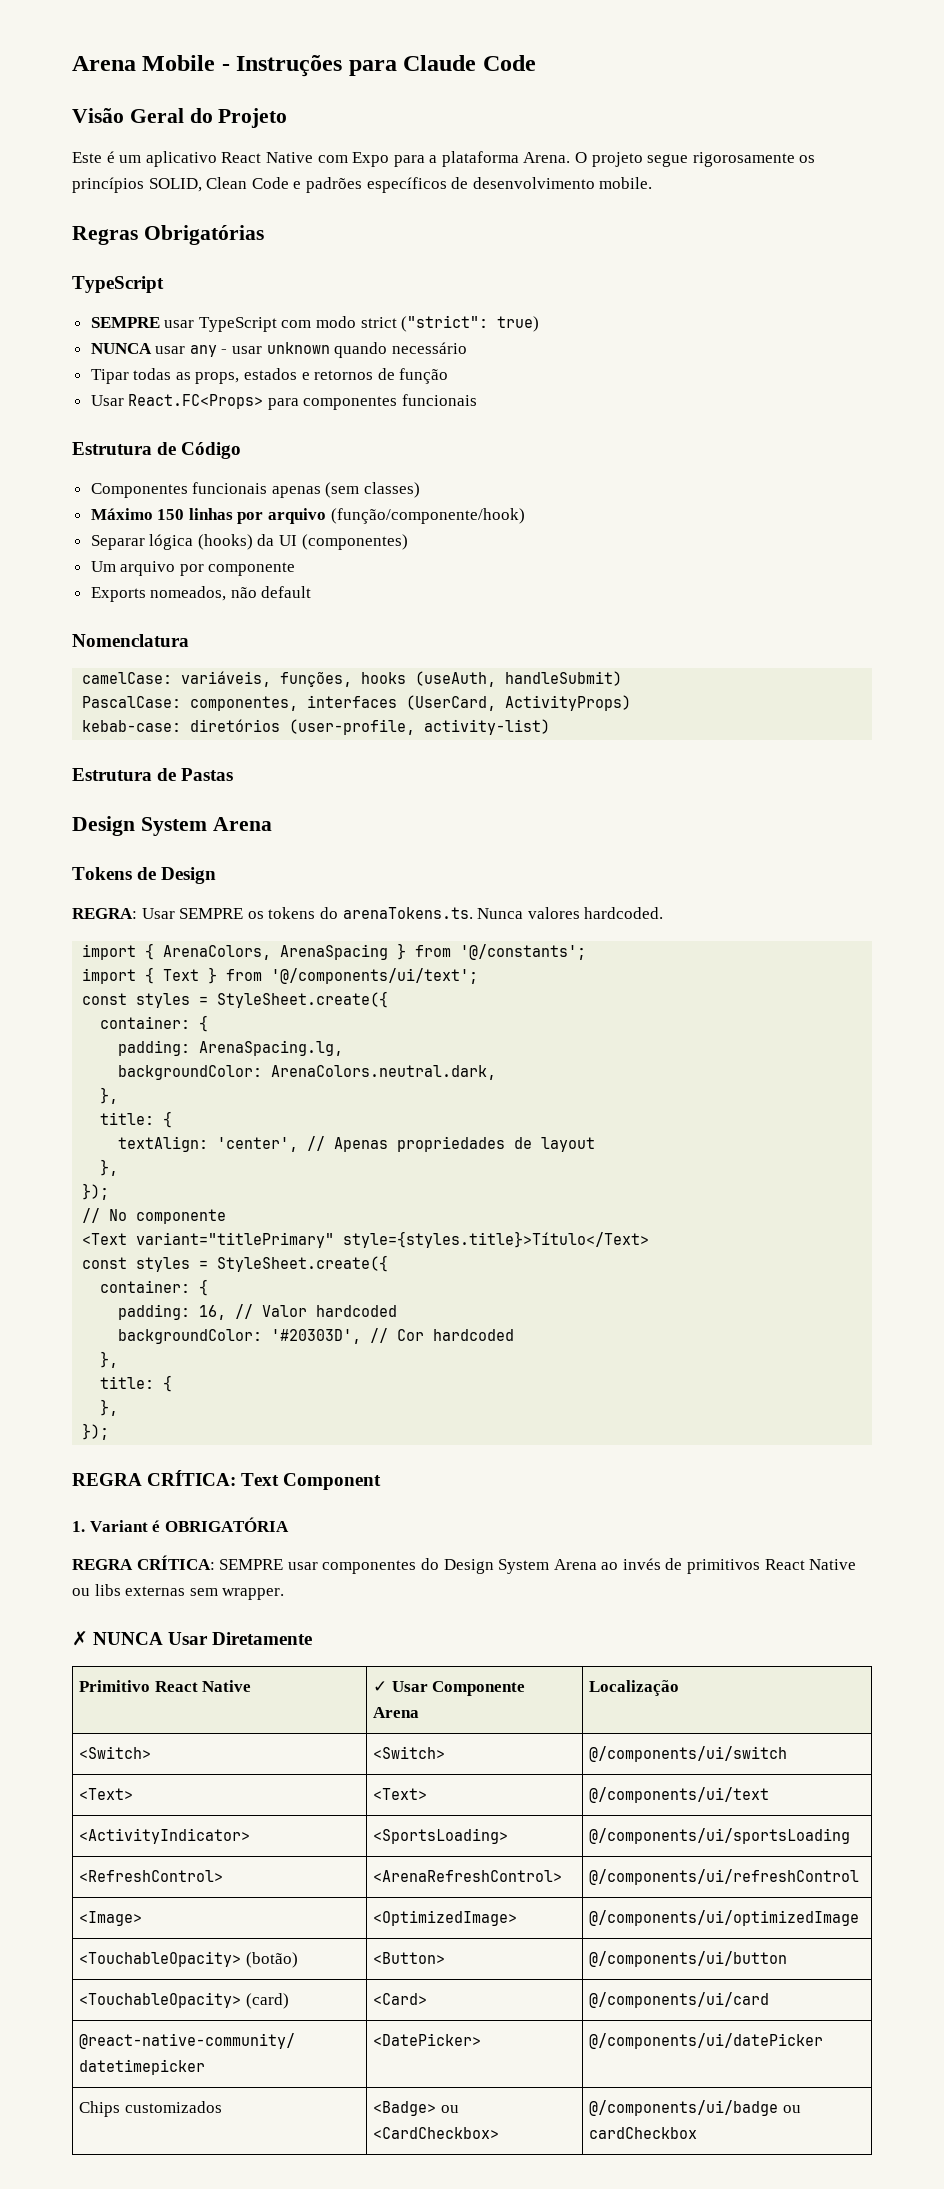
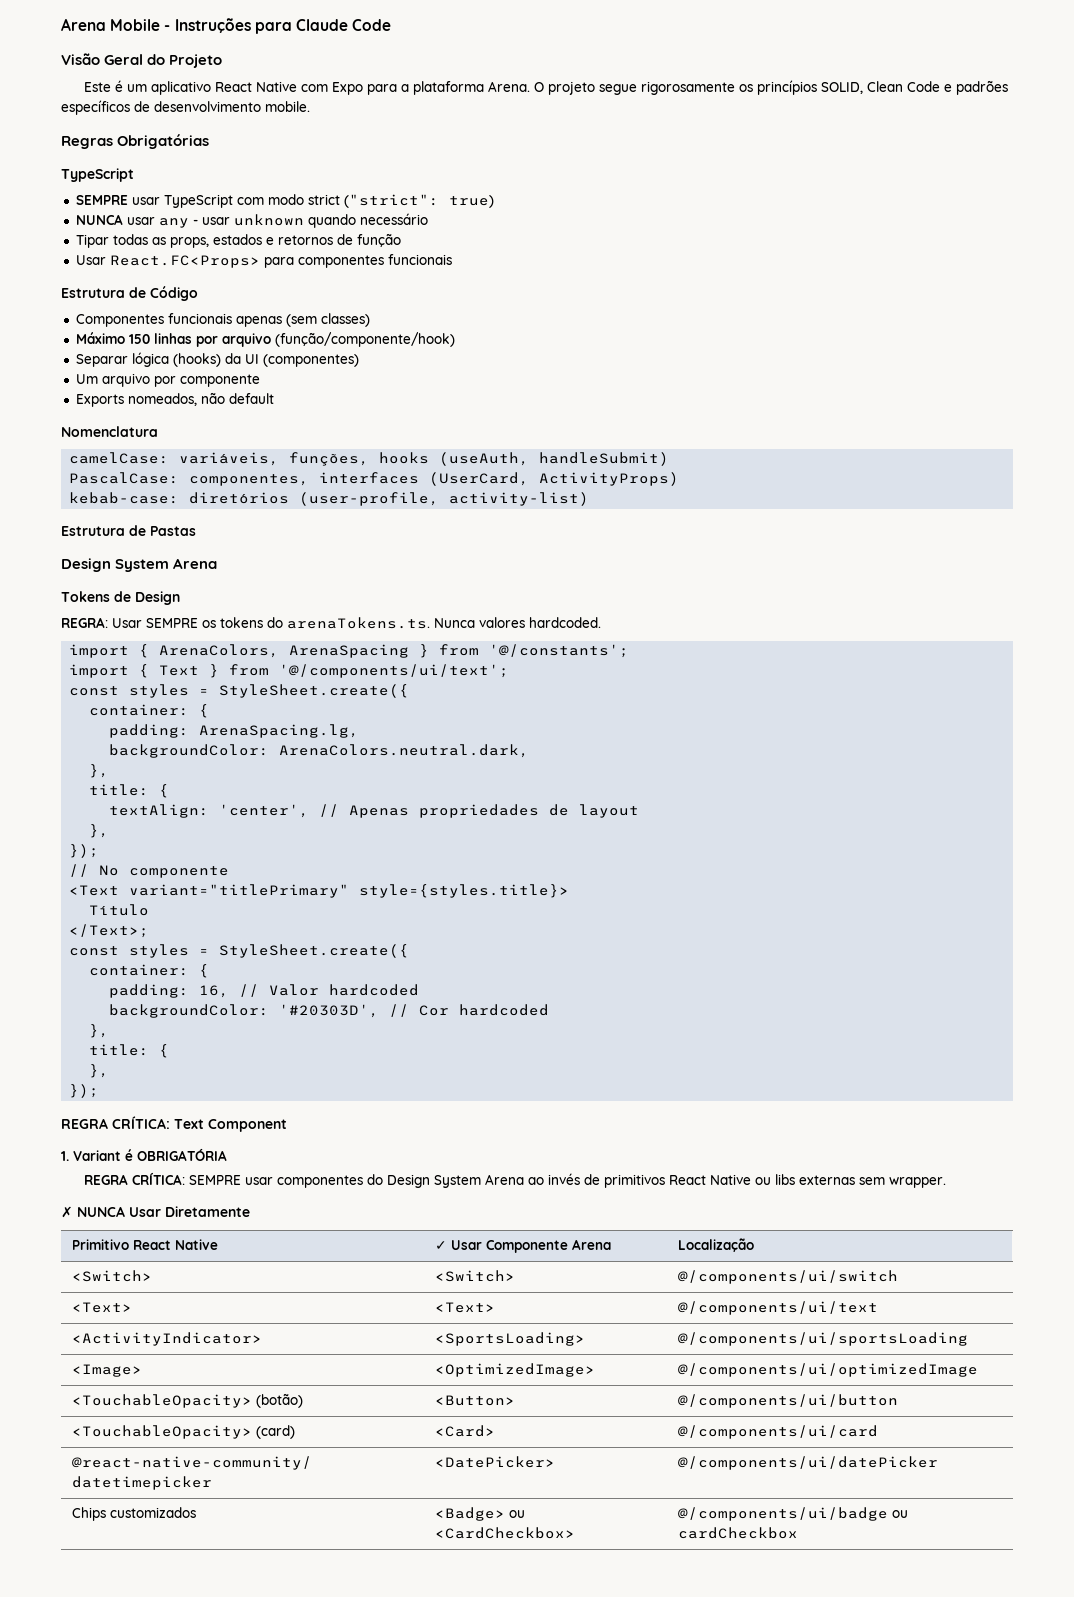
- <Text variant="titlePrimary" style={styles.title}>Título</Text>
+ <Text variant="titlePrimary" style={styles.title}>
+ Título
+ </Text>;
- <RefreshControl> | <ArenaRefreshControl> | @/components/ui/refreshControl

